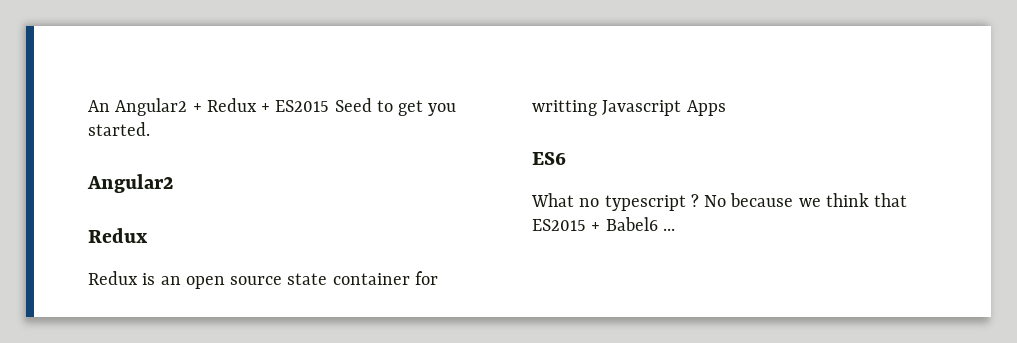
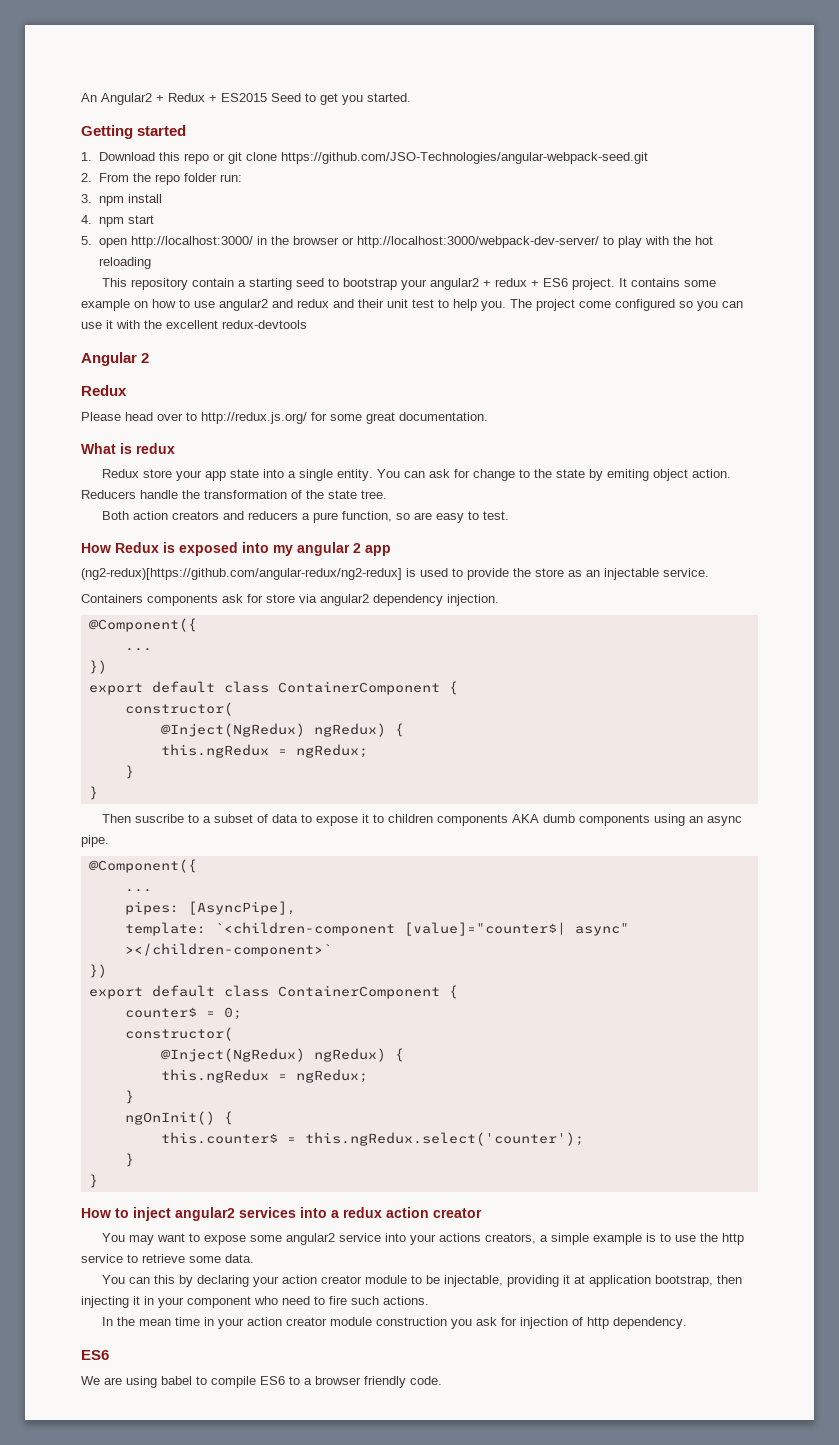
  An Angular2 + Redux + ES2015 Seed to get you started.
- Angular2
+ Getting started
+ 1. Download this repo or git clone https://github.com/JSO-Technologies/angular-webpack-seed.git
+ 2. From the repo folder run:
+ 3. npm install
+ 4. npm start
+ 5. open http://localhost:3000/ in the browser or http://localhost:3000/webpack-dev-server/ to play with the hot reloading
+ This repository contain a starting seed to bootstrap your angular2 + redux + ES6 project. It contains some example on how to use angular2 and redux and their unit test to help you. The project come configured so you can use it with the excellent redux-devtools
+ Angular 2
  Redux
- Redux is an open source state container for writting Javascript Apps
+ Please head over to http://redux.js.org/ for some great documentation.
+ What is redux
+ Redux store your app state into a single entity. You can ask for change to the state by emiting object action. Reducers handle the transformation of the state tree.
+ Both action creators and reducers a pure function, so are easy to test.
+ How Redux is exposed into my angular 2 app
+ (ng2-redux)[https://github.com/angular-redux/ng2-redux] is used to provide the store as an injectable service.
+ Containers components ask for store via angular2 dependency injection.
+ @Component({
+ ...
+ })
+ export default class ContainerComponent {
+ constructor(
+ @Inject(NgRedux) ngRedux) {
+ this.ngRedux = ngRedux;
+ }
+ }
+ Then suscribe to a subset of data to expose it to children components AKA dumb components using an async pipe.
+ @Component({
+ ...
+ pipes: [AsyncPipe],
+ template: `<children-component [value]="counter$| async" ></children-component>`
+ })
+ export default class ContainerComponent {
+ counter$ = 0;
+ constructor(
+ @Inject(NgRedux) ngRedux) {
+ this.ngRedux = ngRedux;
+ }
+ ngOnInit() {
+ this.counter$ = this.ngRedux.select('counter');
+ }
+ }
+ How to inject angular2 services into a redux action creator
+ You may want to expose some angular2 service into your actions creators, a simple example is to use the http service to retrieve some data.
+ You can this by declaring your action creator module to be injectable, providing it at application bootstrap, then injecting it in your component who need to fire such actions.
+ In the mean time in your action creator module construction you ask for injection of http dependency.
  ES6
- What no typescript ? No because we think that ES2015 + Babel6 ...
+ We are using babel to compile ES6 to a browser friendly code.

